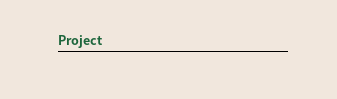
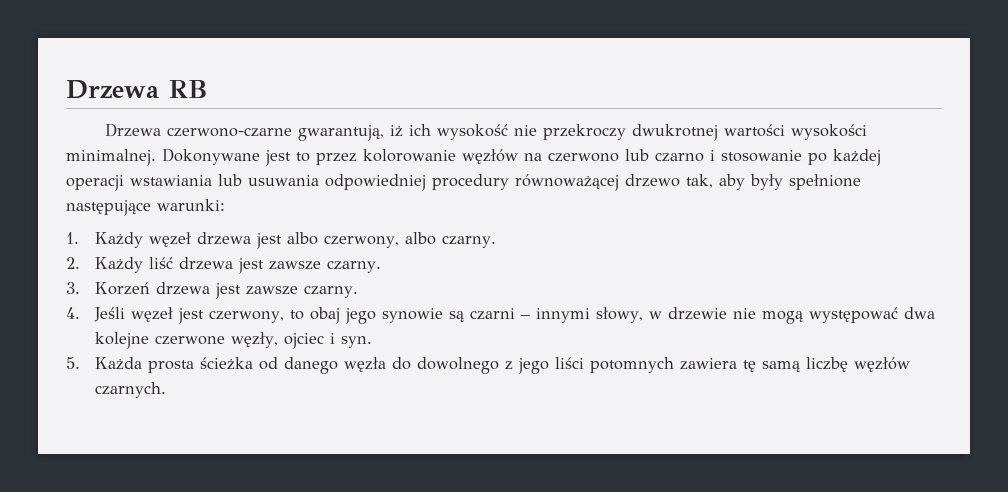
- Project
+ Drzewa RB
+ Drzewa czerwono-czarne gwarantują, iż ich wysokość nie przekroczy dwukrotnej wartości wysokości minimalnej. Dokonywane jest to przez kolorowanie węzłów na czerwono lub czarno i stosowanie po każdej operacji wstawiania lub usuwania odpowiedniej procedury równoważącej drzewo tak, aby były spełnione następujące warunki:
+ 1. Każdy węzeł drzewa jest albo czerwony, albo czarny.
+ 2. Każdy liść drzewa jest zawsze czarny.
+ 3. Korzeń drzewa jest zawsze czarny.
+ 4. Jeśli węzeł jest czerwony, to obaj jego synowie są czarni – innymi słowy, w drzewie nie mogą występować dwa kolejne czerwone węzły, ojciec i syn.
+ 5. Każda prosta ścieżka od danego węzła do dowolnego z jego liści potomnych zawiera tę samą liczbę węzłów czarnych.

